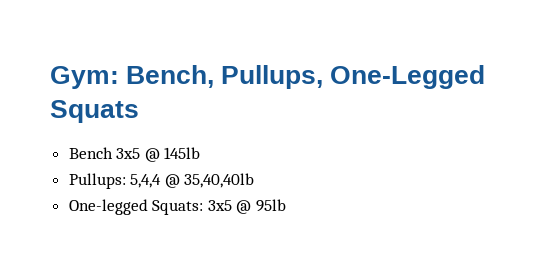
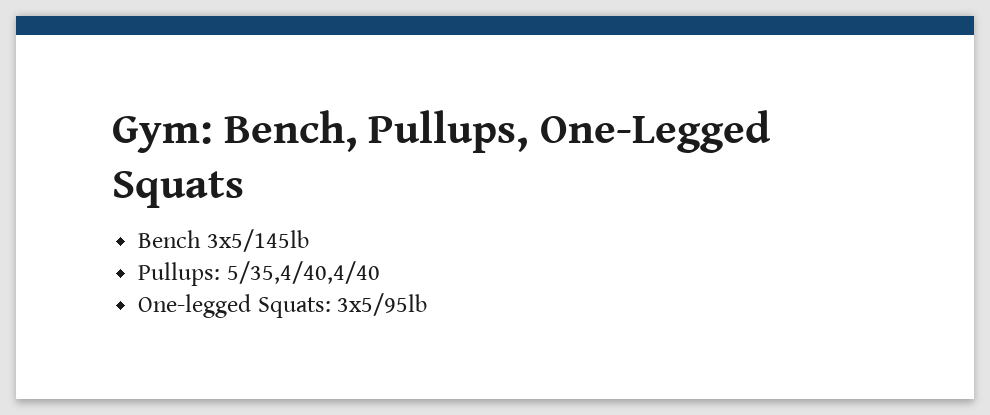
- Bench 3x5 @ 145lb
- Pullups: 5,4,4 @ 35,40,40lb
+ Bench 3x5/145lb
+ Pullups: 5/35,4/40,4/40
- One-legged Squats: 3x5 @ 95lb
+ One-legged Squats: 3x5/95lb

